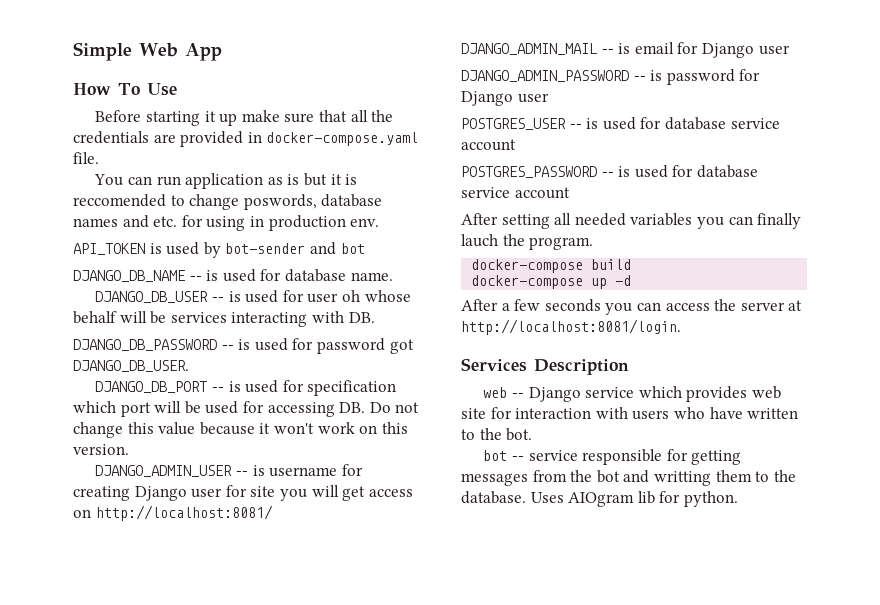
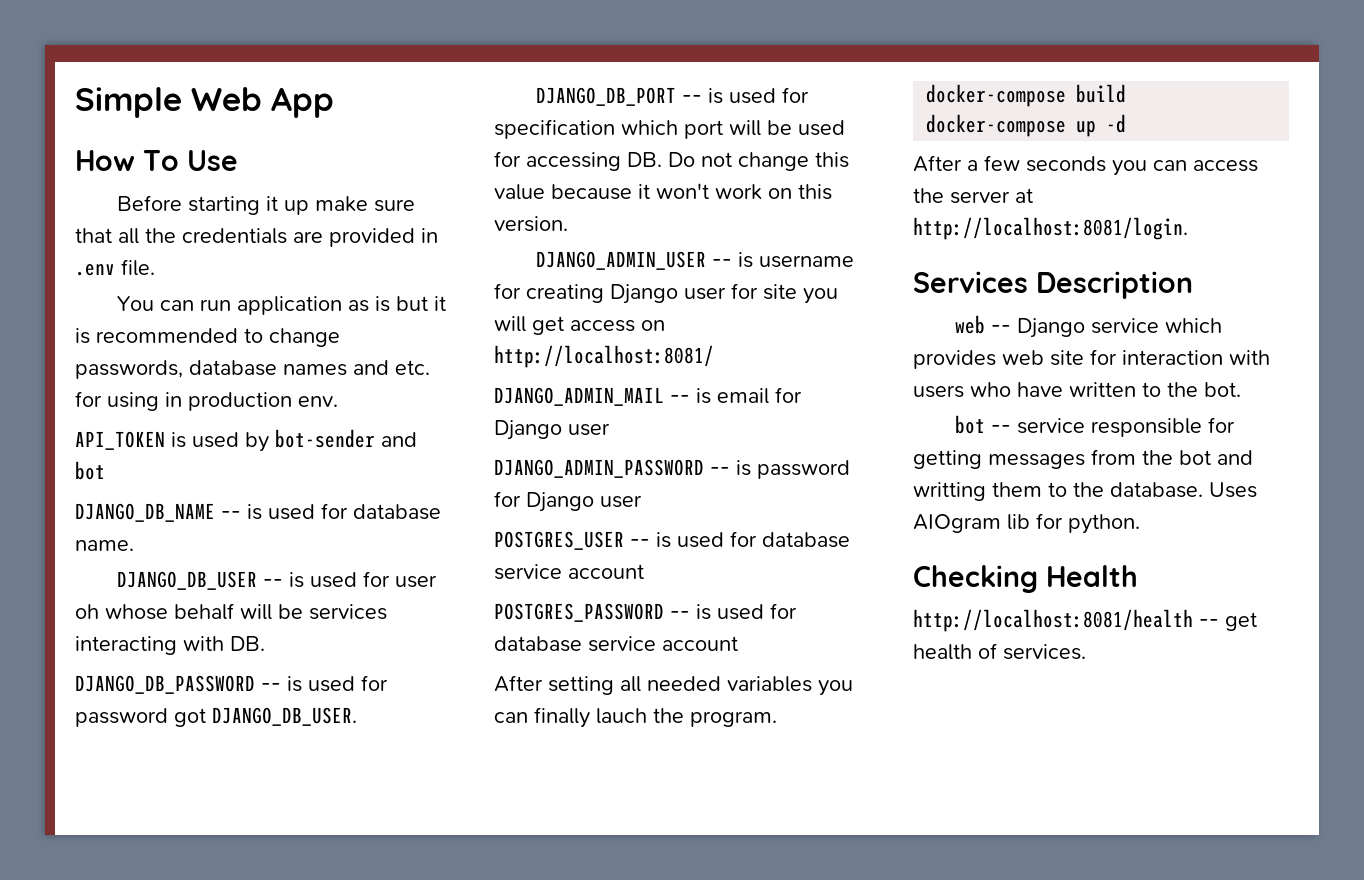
- Before starting it up make sure that all the credentials are provided in docker-compose.yaml file.
+ Before starting it up make sure that all the credentials are provided in .env file.
- You can run application as is but it is reccomended to change poswords, database names and etc. for using in production env.
+ You can run application as is but it is recommended to change passwords, database names and etc. for using in production env.
+ Checking Health
+ http://localhost:8081/health -- get health of services.

